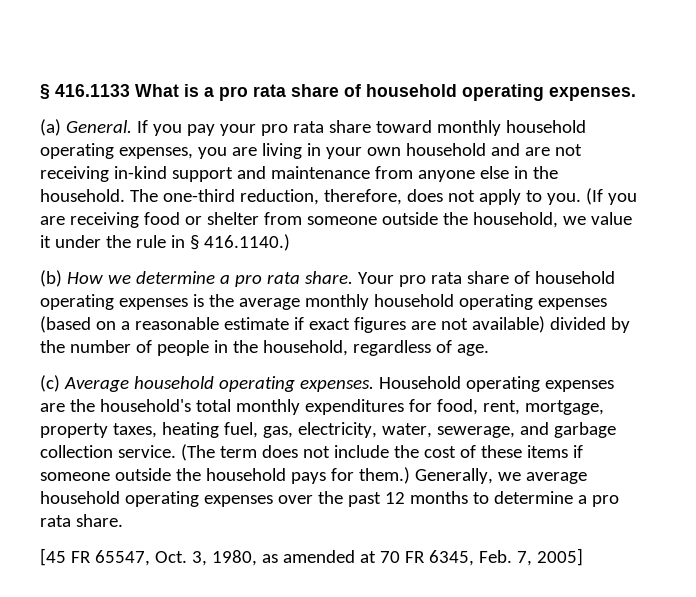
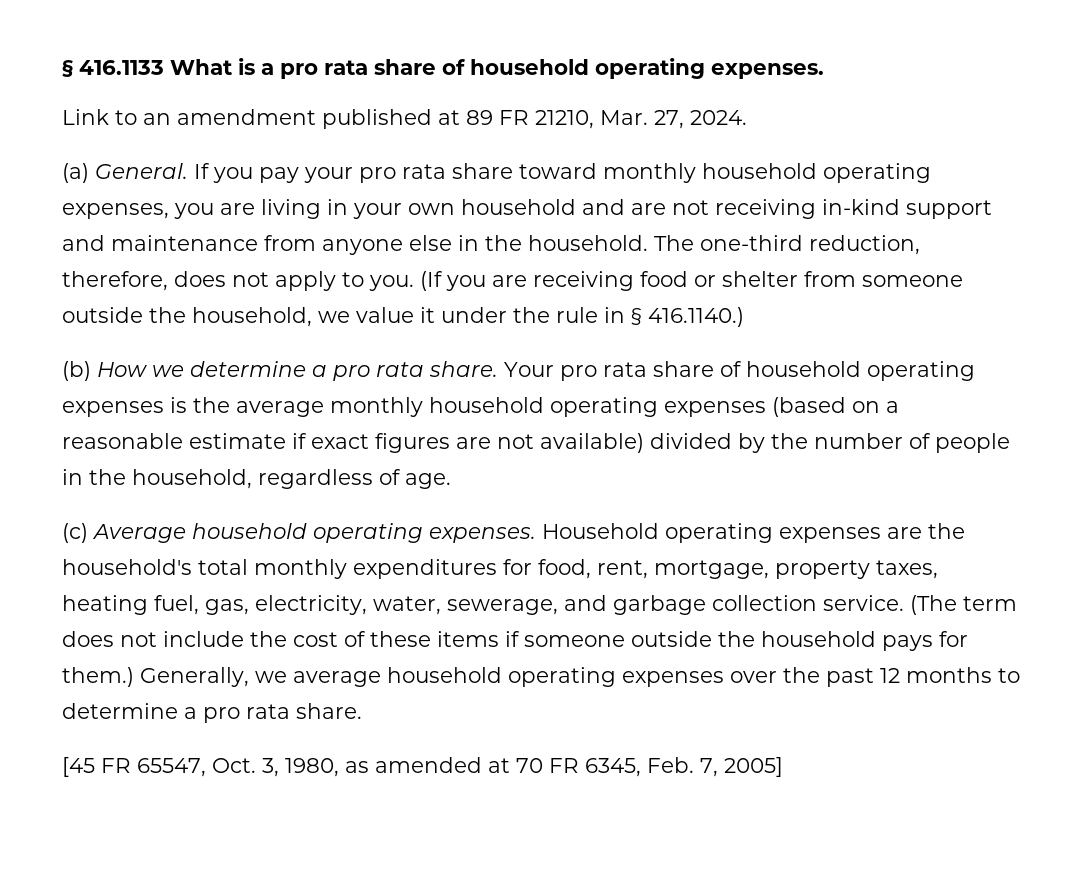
+ Link to an amendment published at 89 FR 21210, Mar. 27, 2024.

